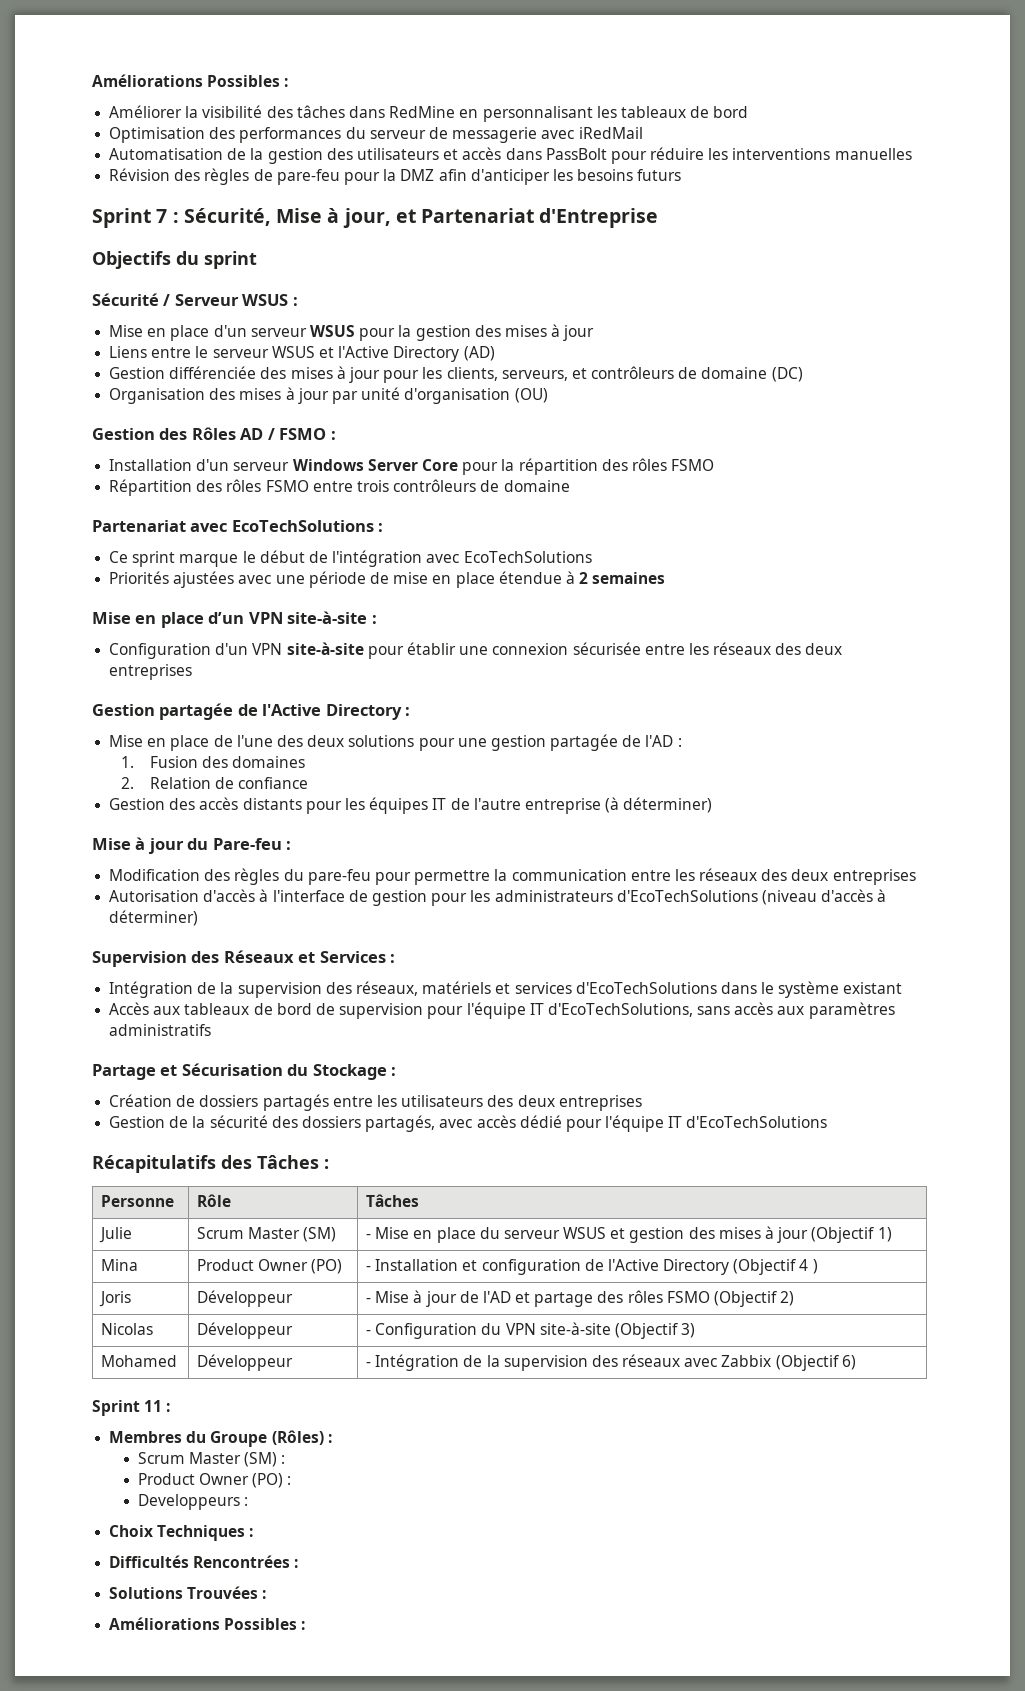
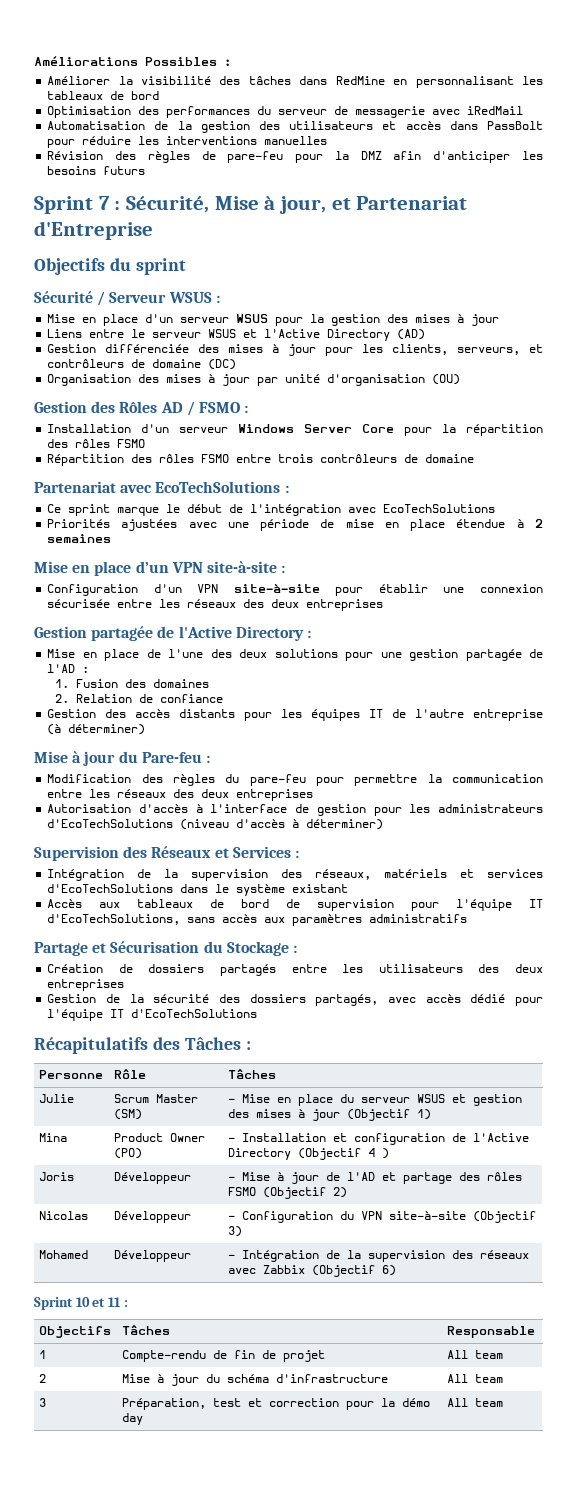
- Sprint 11 :
+ Sprint 10 et 11 :
- Membres du Groupe (Rôles) :
- Scrum Master (SM) :
- Product Owner (PO) :
- Developpeurs :
- Choix Techniques :
- Difficultés Rencontrées :
- Solutions Trouvées :
- Améliorations Possibles :
+ Objectifs | Tâches | Responsable
+ 1 | Compte-rendu de fin de projet | All team
+ 2 | Mise à jour du schéma d'infrastructure | All team
+ 3 | Préparation, test et correction pour la démo day | All team

